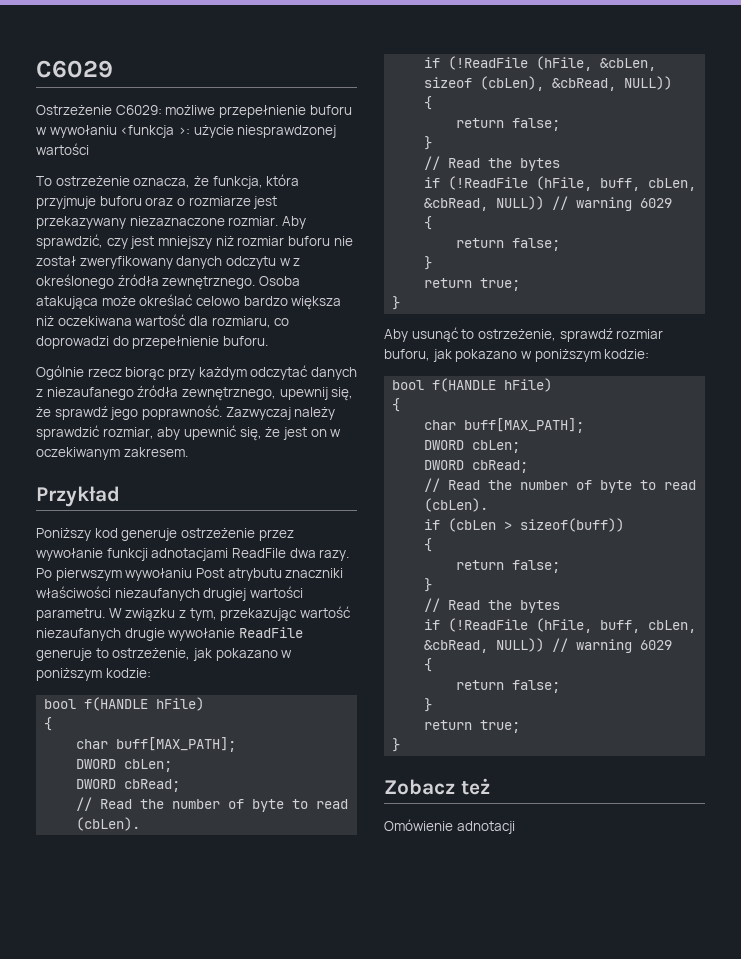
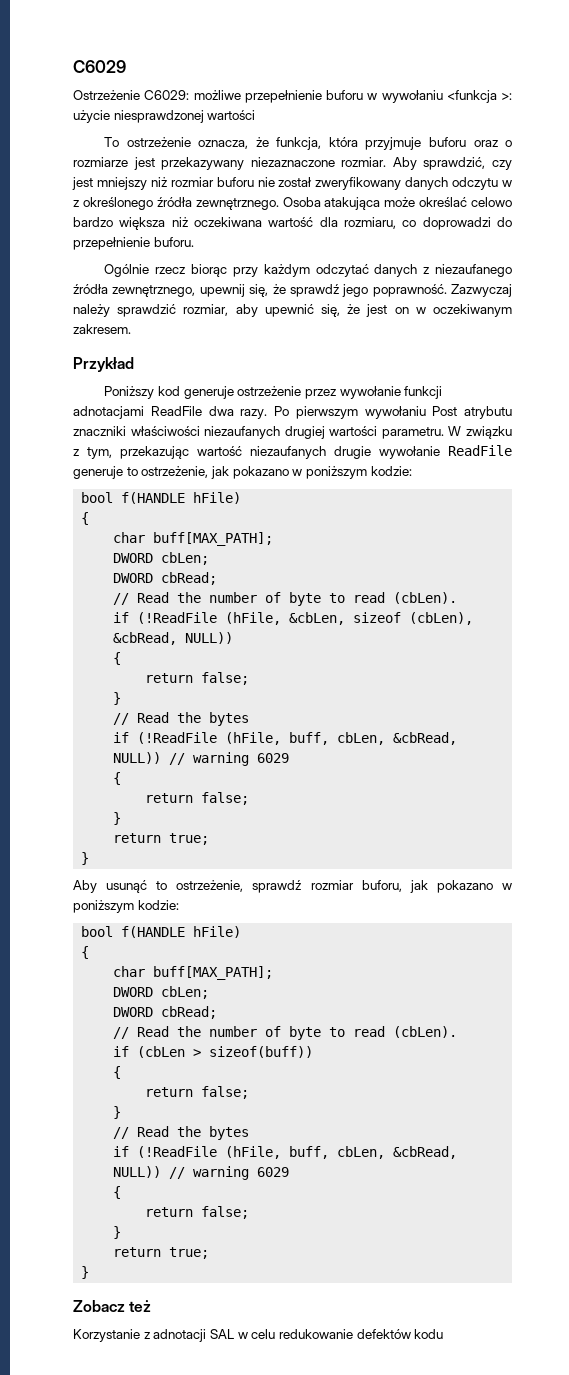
- Omówienie adnotacji
+ Korzystanie z adnotacji SAL w celu redukowanie defektów kodu

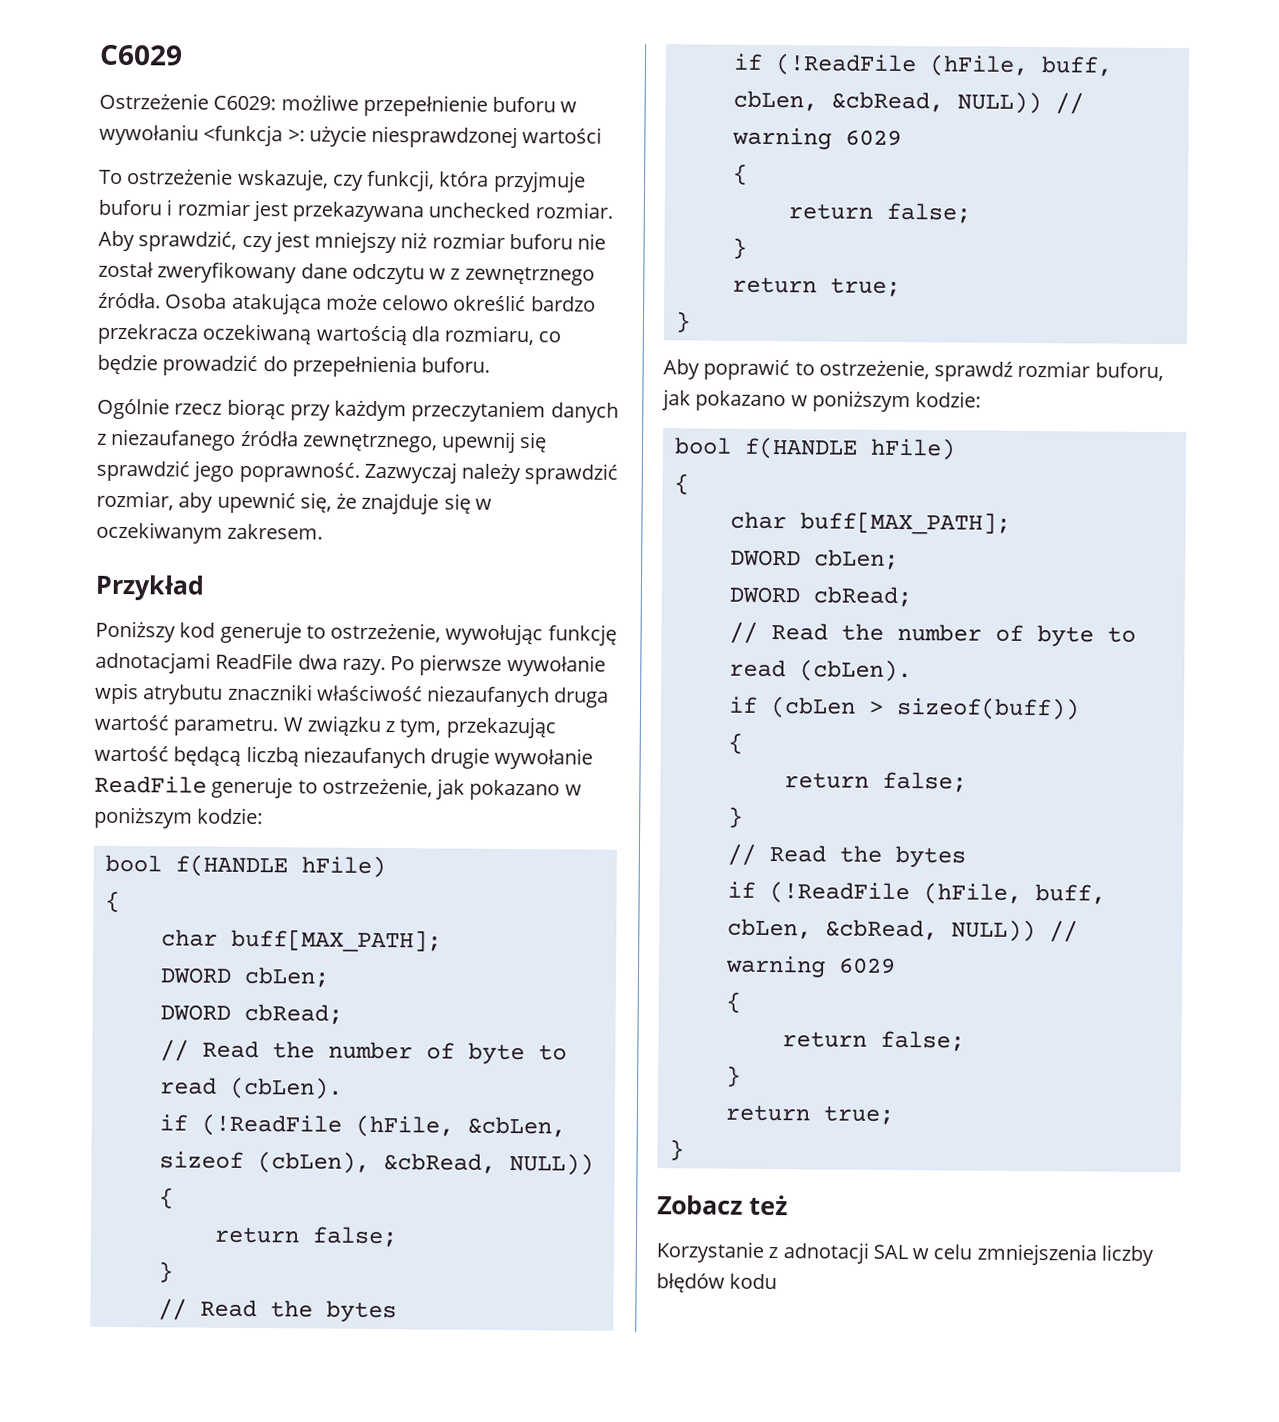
- To ostrzeżenie oznacza, że funkcja, która przyjmuje buforu oraz o rozmiarze jest przekazywany niezaznaczone rozmiar.
+ To ostrzeżenie wskazuje, czy funkcji, która przyjmuje buforu i rozmiar jest przekazywana unchecked rozmiar.
- Aby sprawdzić, czy jest mniejszy niż rozmiar buforu nie został zweryfikowany danych odczytu w z określonego źródła zewnętrznego. Osoba atakująca może określać celowo bardzo większa niż oczekiwana wartość dla rozmiaru, co doprowadzi do przepełnienie buforu.
+ Aby sprawdzić, czy jest mniejszy niż rozmiar buforu nie został zweryfikowany dane odczytu w z zewnętrznego źródła. Osoba atakująca może celowo określić bardzo przekracza oczekiwaną wartością dla rozmiaru, co będzie prowadzić do przepełnienia buforu.
- Ogólnie rzecz biorąc przy każdym odczytać danych z niezaufanego źródła zewnętrznego, upewnij się, że sprawdź jego poprawność.
+ Ogólnie rzecz biorąc przy każdym przeczytaniem danych z niezaufanego źródła zewnętrznego, upewnij się sprawdzić jego poprawność.
- Zazwyczaj należy sprawdzić rozmiar, aby upewnić się, że jest on w oczekiwanym zakresem.
+ Zazwyczaj należy sprawdzić rozmiar, aby upewnić się, że znajduje się w oczekiwanym zakresem.
- Poniższy kod generuje ostrzeżenie przez wywołanie funkcji adnotacjami ReadFile dwa razy.
+ Poniższy kod generuje to ostrzeżenie, wywołując funkcję adnotacjami ReadFile dwa razy.
- Po pierwszym wywołaniu Post atrybutu znaczniki właściwości niezaufanych drugiej wartości parametru.
+ Po pierwsze wywołanie wpis atrybutu znaczniki właściwość niezaufanych druga wartość parametru.
- W związku z tym, przekazując wartość niezaufanych drugie wywołanie ReadFile generuje to ostrzeżenie, jak pokazano w poniższym kodzie:
+ W związku z tym, przekazując wartość będącą liczbą niezaufanych drugie wywołanie ReadFile generuje to ostrzeżenie, jak pokazano w poniższym kodzie:
- Aby usunąć to ostrzeżenie, sprawdź rozmiar buforu, jak pokazano w poniższym kodzie:
+ Aby poprawić to ostrzeżenie, sprawdź rozmiar buforu, jak pokazano w poniższym kodzie:
- Korzystanie z adnotacji SAL w celu redukowanie defektów kodu
+ Korzystanie z adnotacji SAL w celu zmniejszenia liczby błędów kodu

